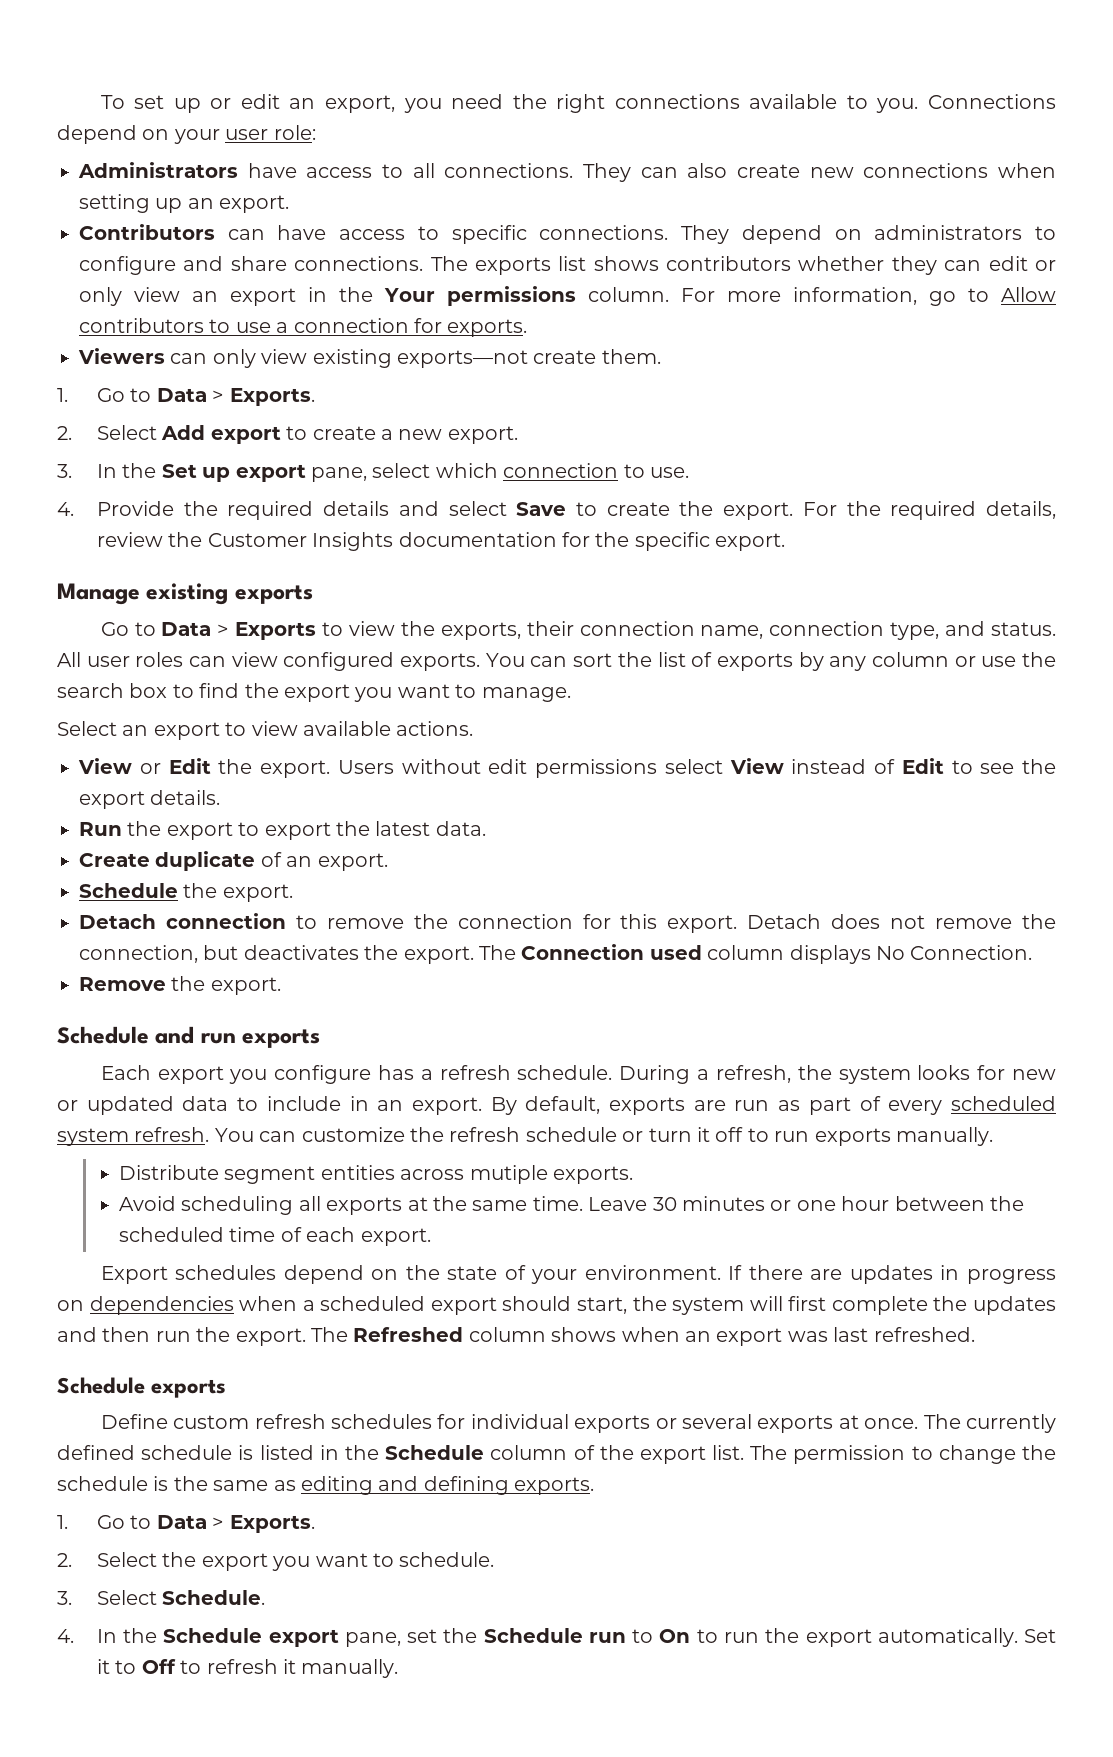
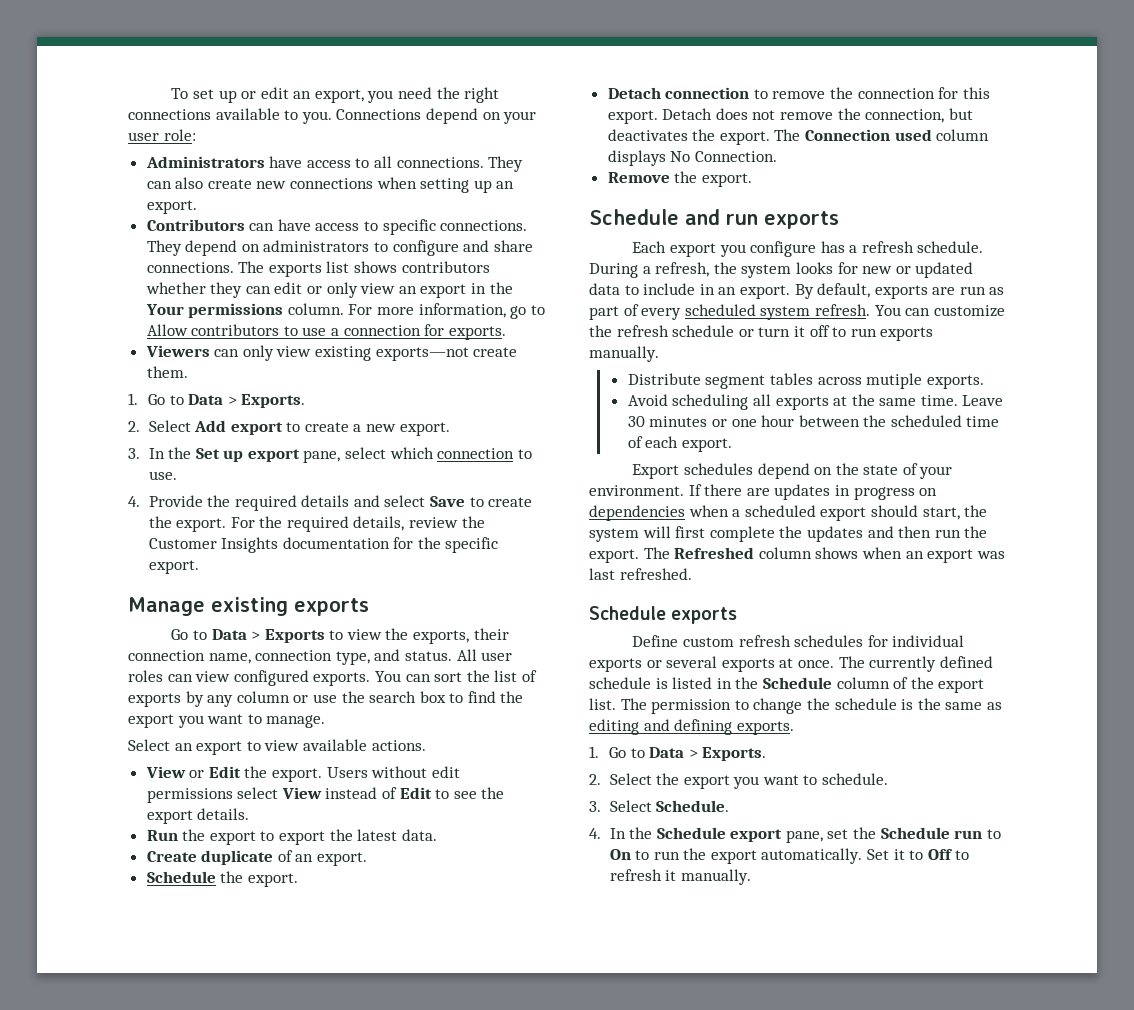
- Distribute segment entities across mutiple exports.
+ Distribute segment tables across mutiple exports.

